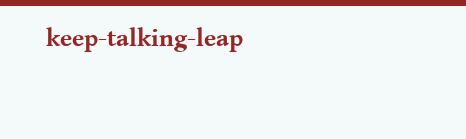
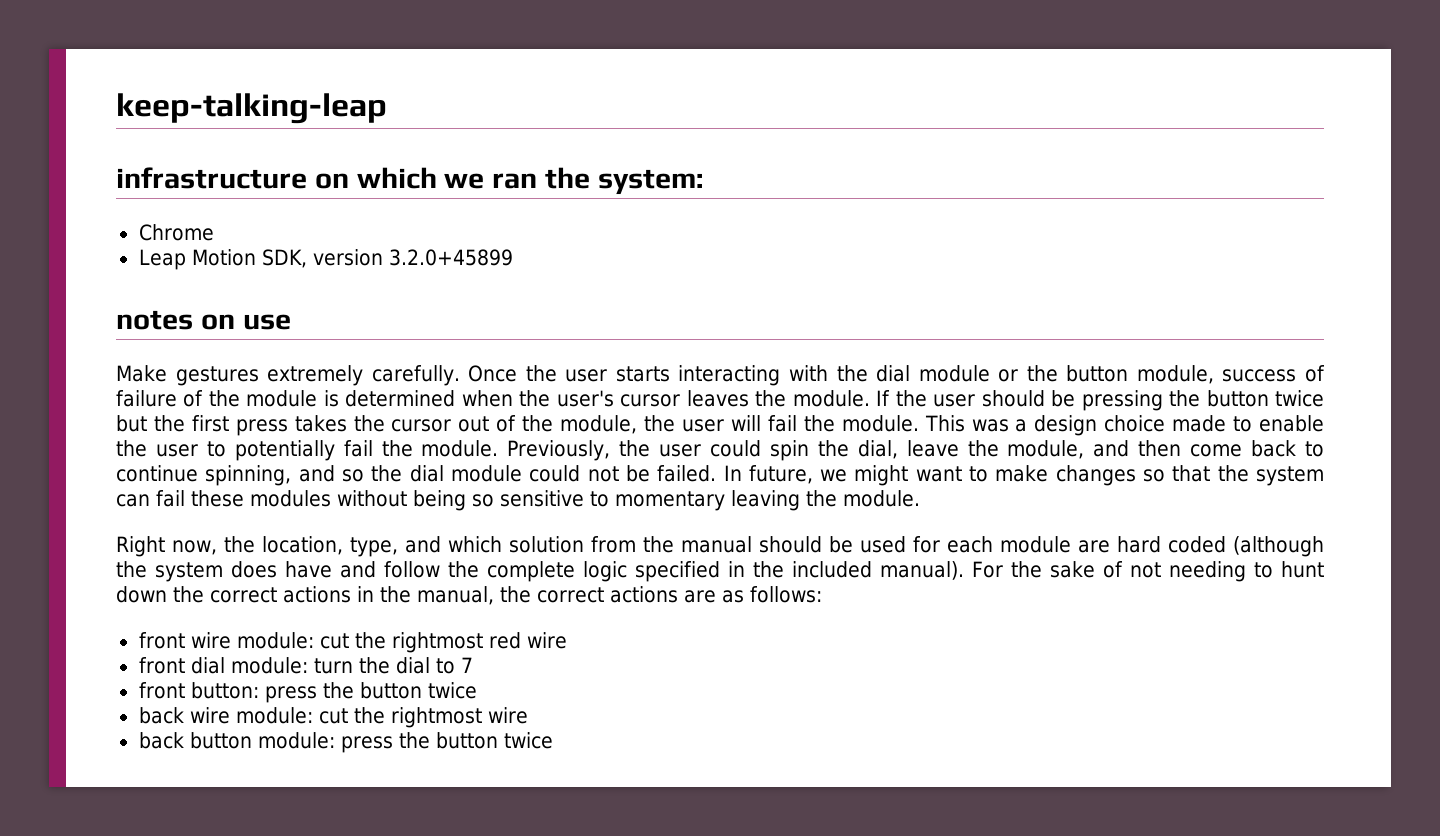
+ infrastructure on which we ran the system:
+ Chrome
+ Leap Motion SDK, version 3.2.0+45899
+ notes on use
+ Make gestures extremely carefully. Once the user starts interacting with the dial module or the button module, success of failure of the module is determined when the user's cursor leaves the module. If the user should be pressing the button twice but the first press takes the cursor out of the module, the user will fail the module. This was a design choice made to enable the user to potentially fail the module. Previously, the user could spin the dial, leave the module, and then come back to continue spinning, and so the dial module could not be failed. In future, we might want to make changes so that the system can fail these modules without being so sensitive to momentary leaving the module.
+ Right now, the location, type, and which solution from the manual should be used for each module are hard coded (although the system does have and follow the complete logic specified in the included manual). For the sake of not needing to hunt down the correct actions in the manual, the correct actions are as follows:
+ front wire module: cut the rightmost red wire
+ front dial module: turn the dial to 7
+ front button: press the button twice
+ back wire module: cut the rightmost wire
+ back button module: press the button twice

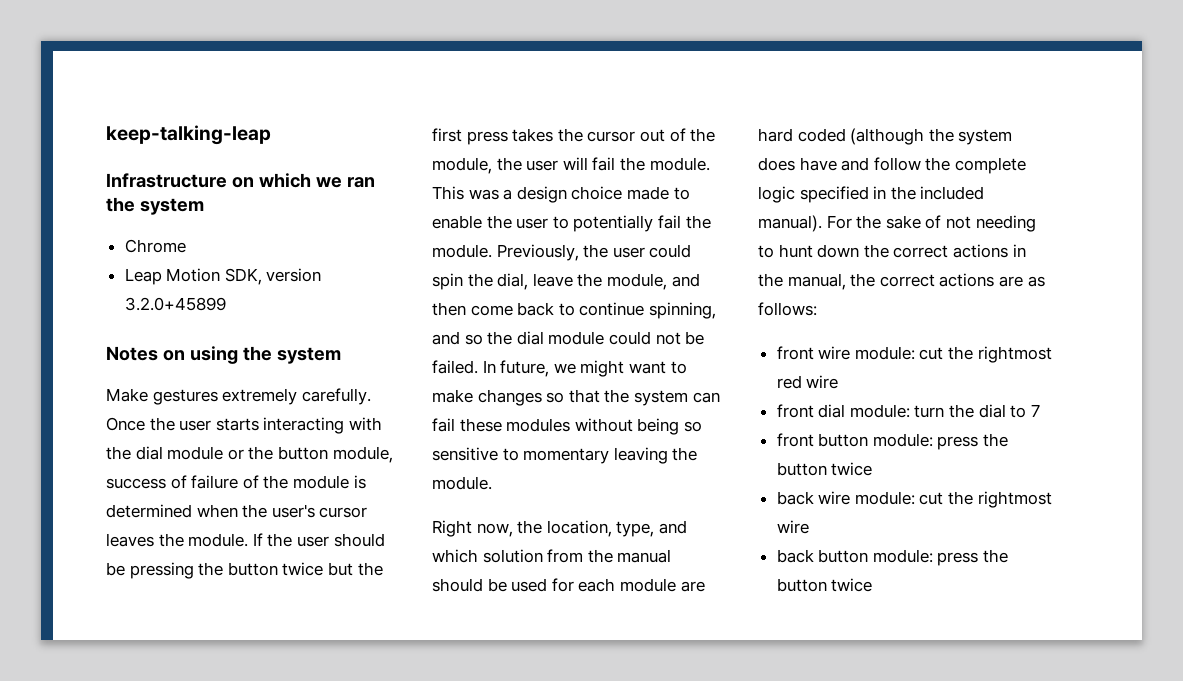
- infrastructure on which we ran the system:
+ Infrastructure on which we ran the system
- notes on use
+ Notes on using the system
- front button: press the button twice
+ front button module: press the button twice

